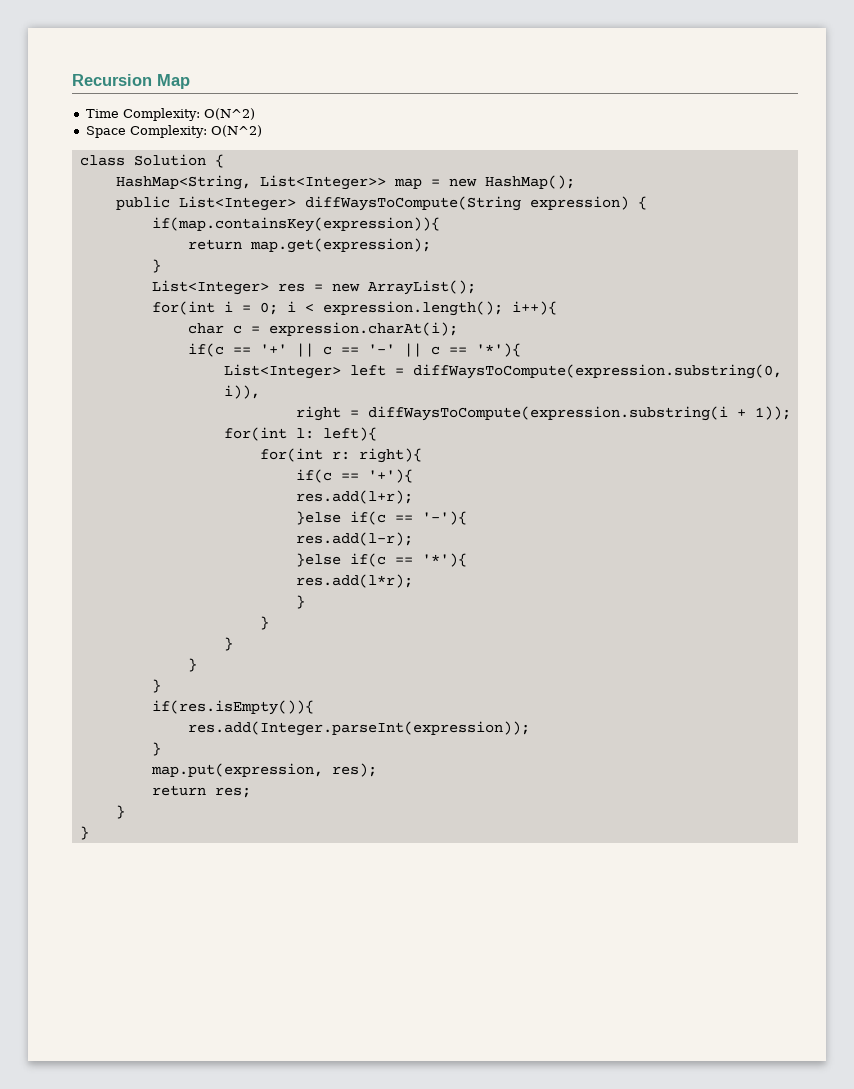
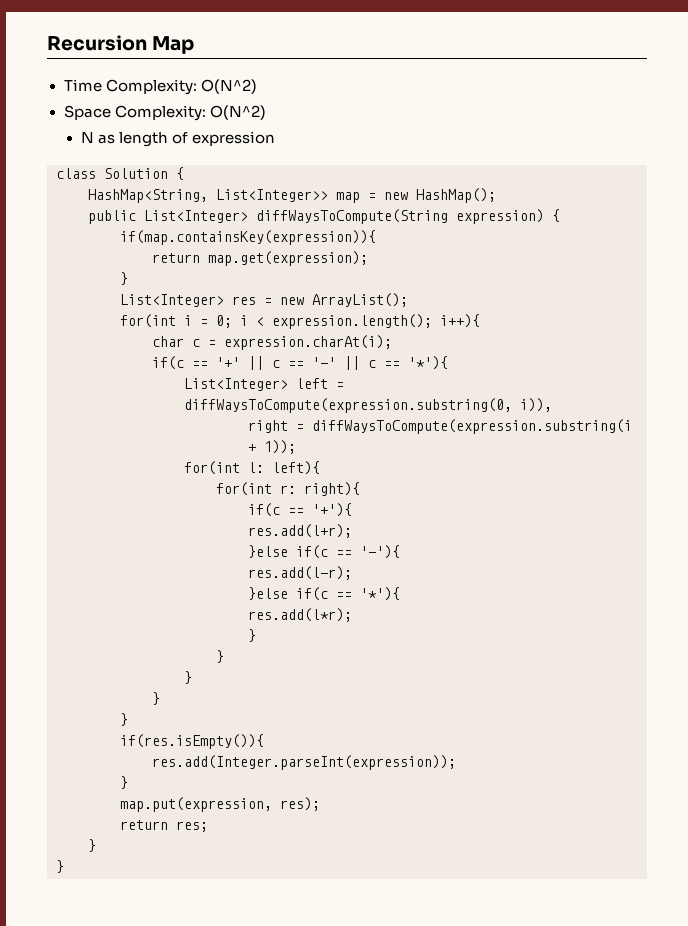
+ N as length of expression

